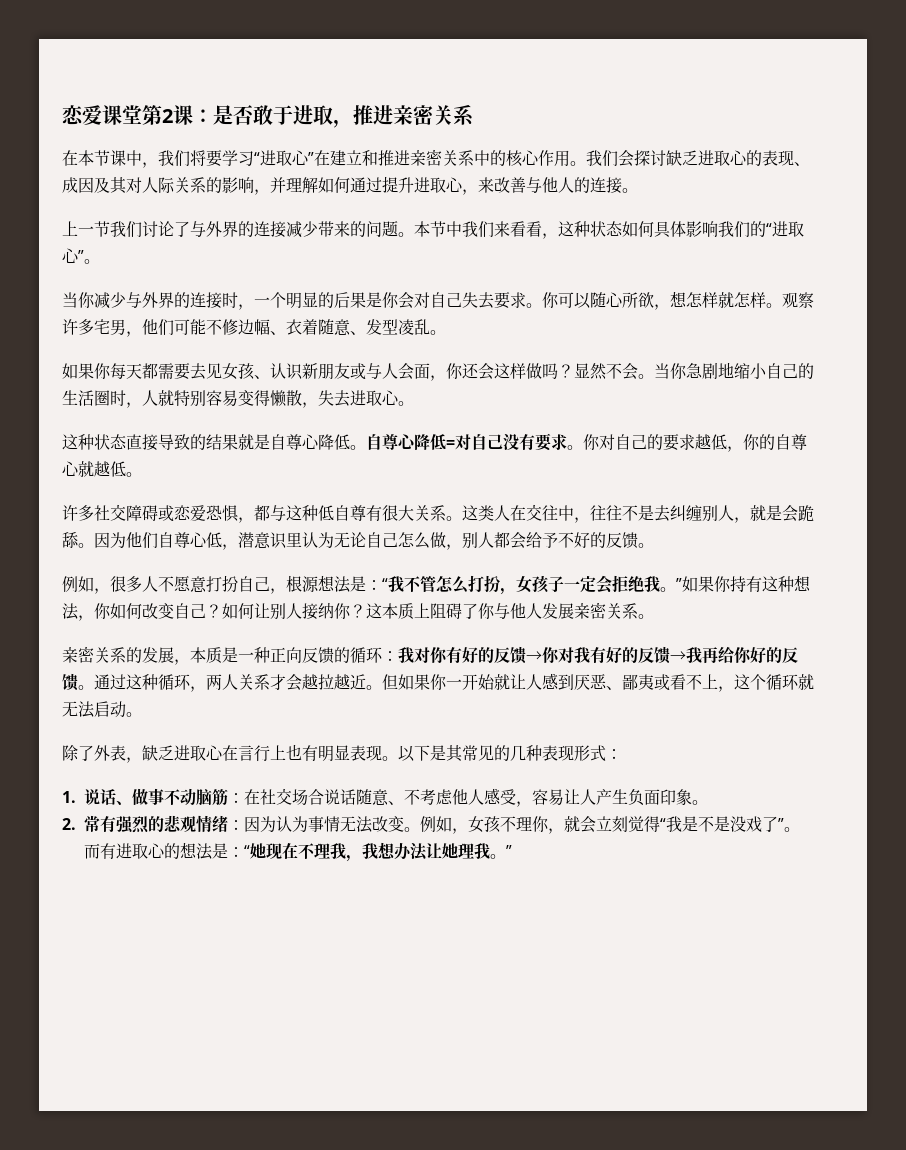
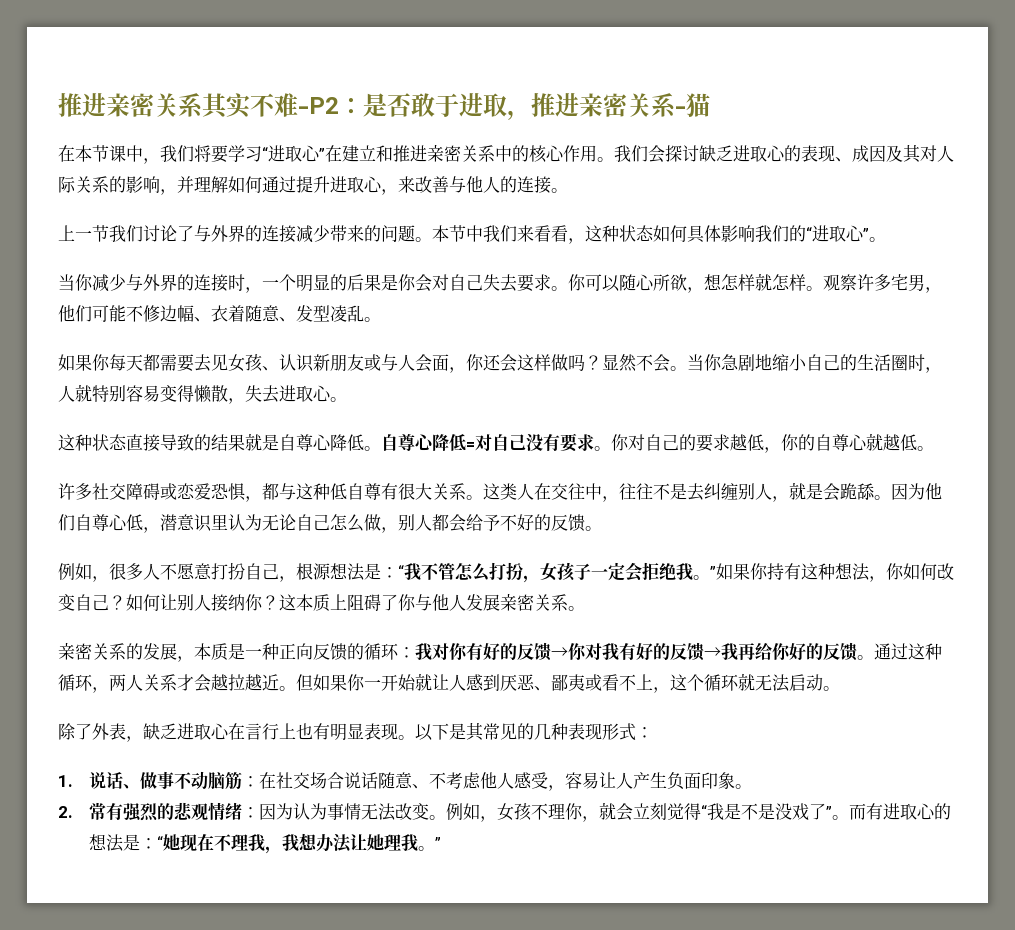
- 恋爱课堂第2课：是否敢于进取，推进亲密关系
+ 推进亲密关系其实不难-P2：是否敢于进取，推进亲密关系-猫

